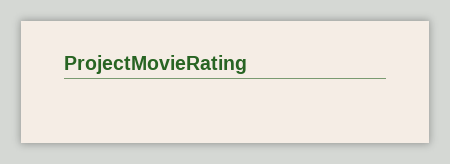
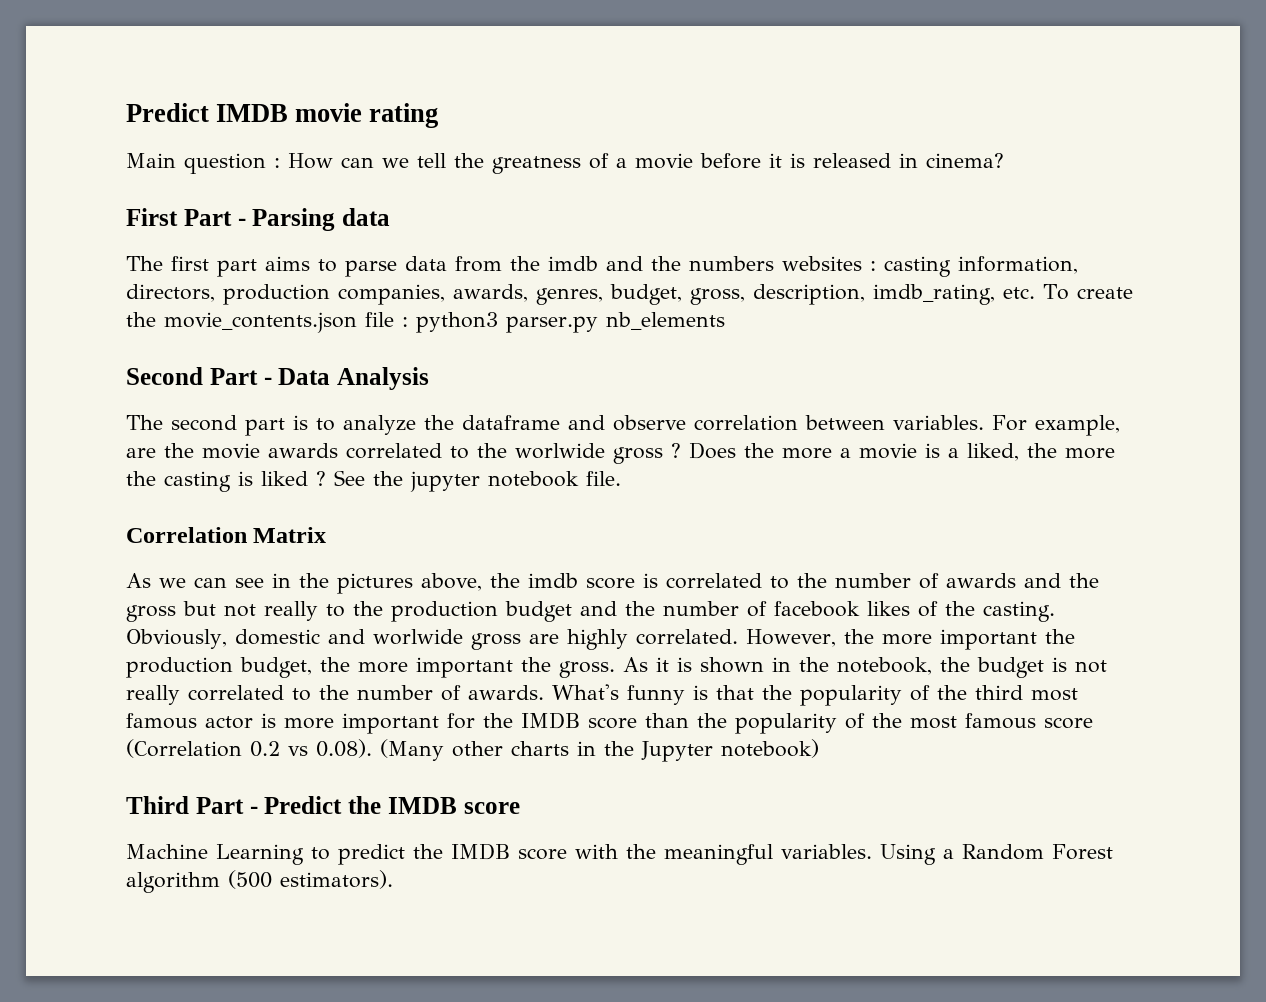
- ProjectMovieRating
+ Predict IMDB movie rating
+ Main question : How can we tell the greatness of a movie before it is released in cinema?
+ First Part - Parsing data
+ The first part aims to parse data from the imdb and the numbers websites : casting information, directors, production companies, awards, genres, budget, gross, description, imdb_rating, etc. To create the movie_contents.json file : python3 parser.py nb_elements
+ Second Part - Data Analysis
+ The second part is to analyze the dataframe and observe correlation between variables. For example, are the movie awards correlated to the worlwide gross ? Does the more a movie is a liked, the more the casting is liked ? See the jupyter notebook file.
+ Correlation Matrix
+ As we can see in the pictures above, the imdb score is correlated to the number of awards and the gross but not really to the production budget and the number of facebook likes of the casting. Obviously, domestic and worlwide gross are highly correlated. However, the more important the production budget, the more important the gross. As it is shown in the notebook, the budget is not really correlated to the number of awards. What's funny is that the popularity of the third most famous actor is more important for the IMDB score than the popularity of the most famous score (Correlation 0.2 vs 0.08). (Many other charts in the Jupyter notebook)
+ Third Part - Predict the IMDB score
+ Machine Learning to predict the IMDB score with the meaningful variables. Using a Random Forest algorithm (500 estimators).

